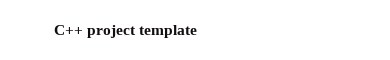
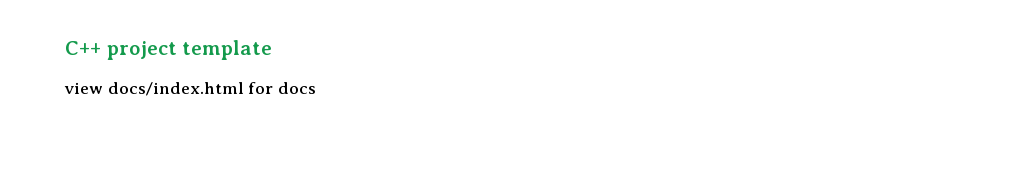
+ view docs/index.html for docs

